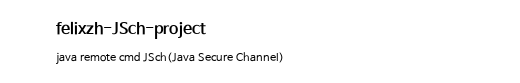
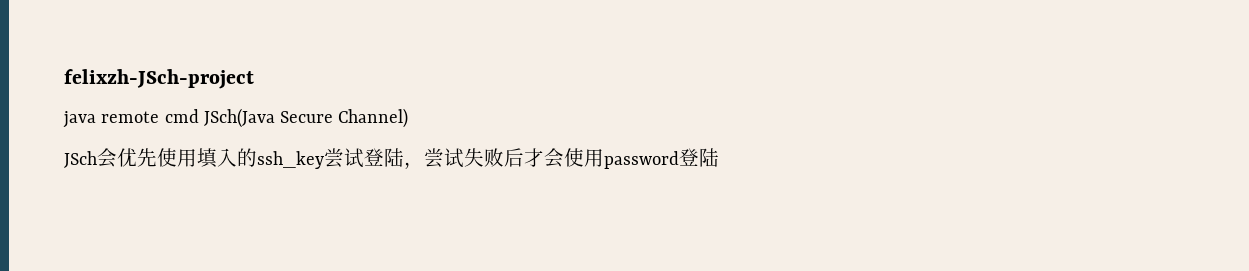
+ JSch会优先使用填入的ssh_key尝试登陆，尝试失败后才会使用password登陆

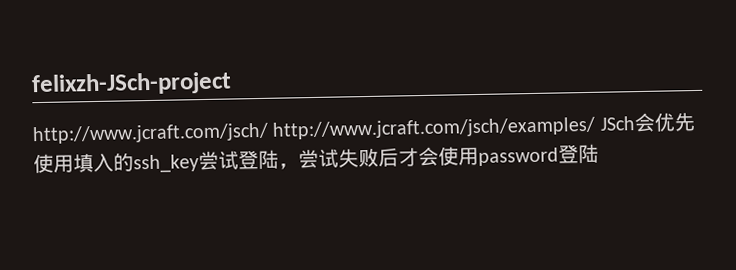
- java remote cmd JSch(Java Secure Channel)
- JSch会优先使用填入的ssh_key尝试登陆，尝试失败后才会使用password登陆
+ http://www.jcraft.com/jsch/ http://www.jcraft.com/jsch/examples/ JSch会优先使用填入的ssh_key尝试登陆，尝试失败后才会使用password登陆

